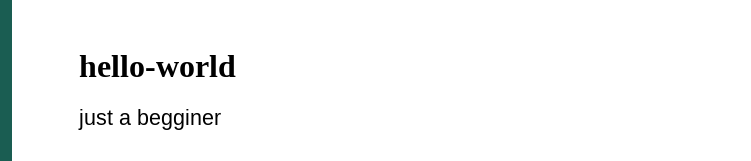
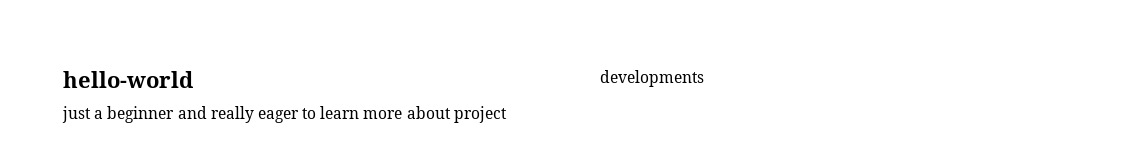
- just a begginer
+ just a beginner and really eager to learn more about project developments

